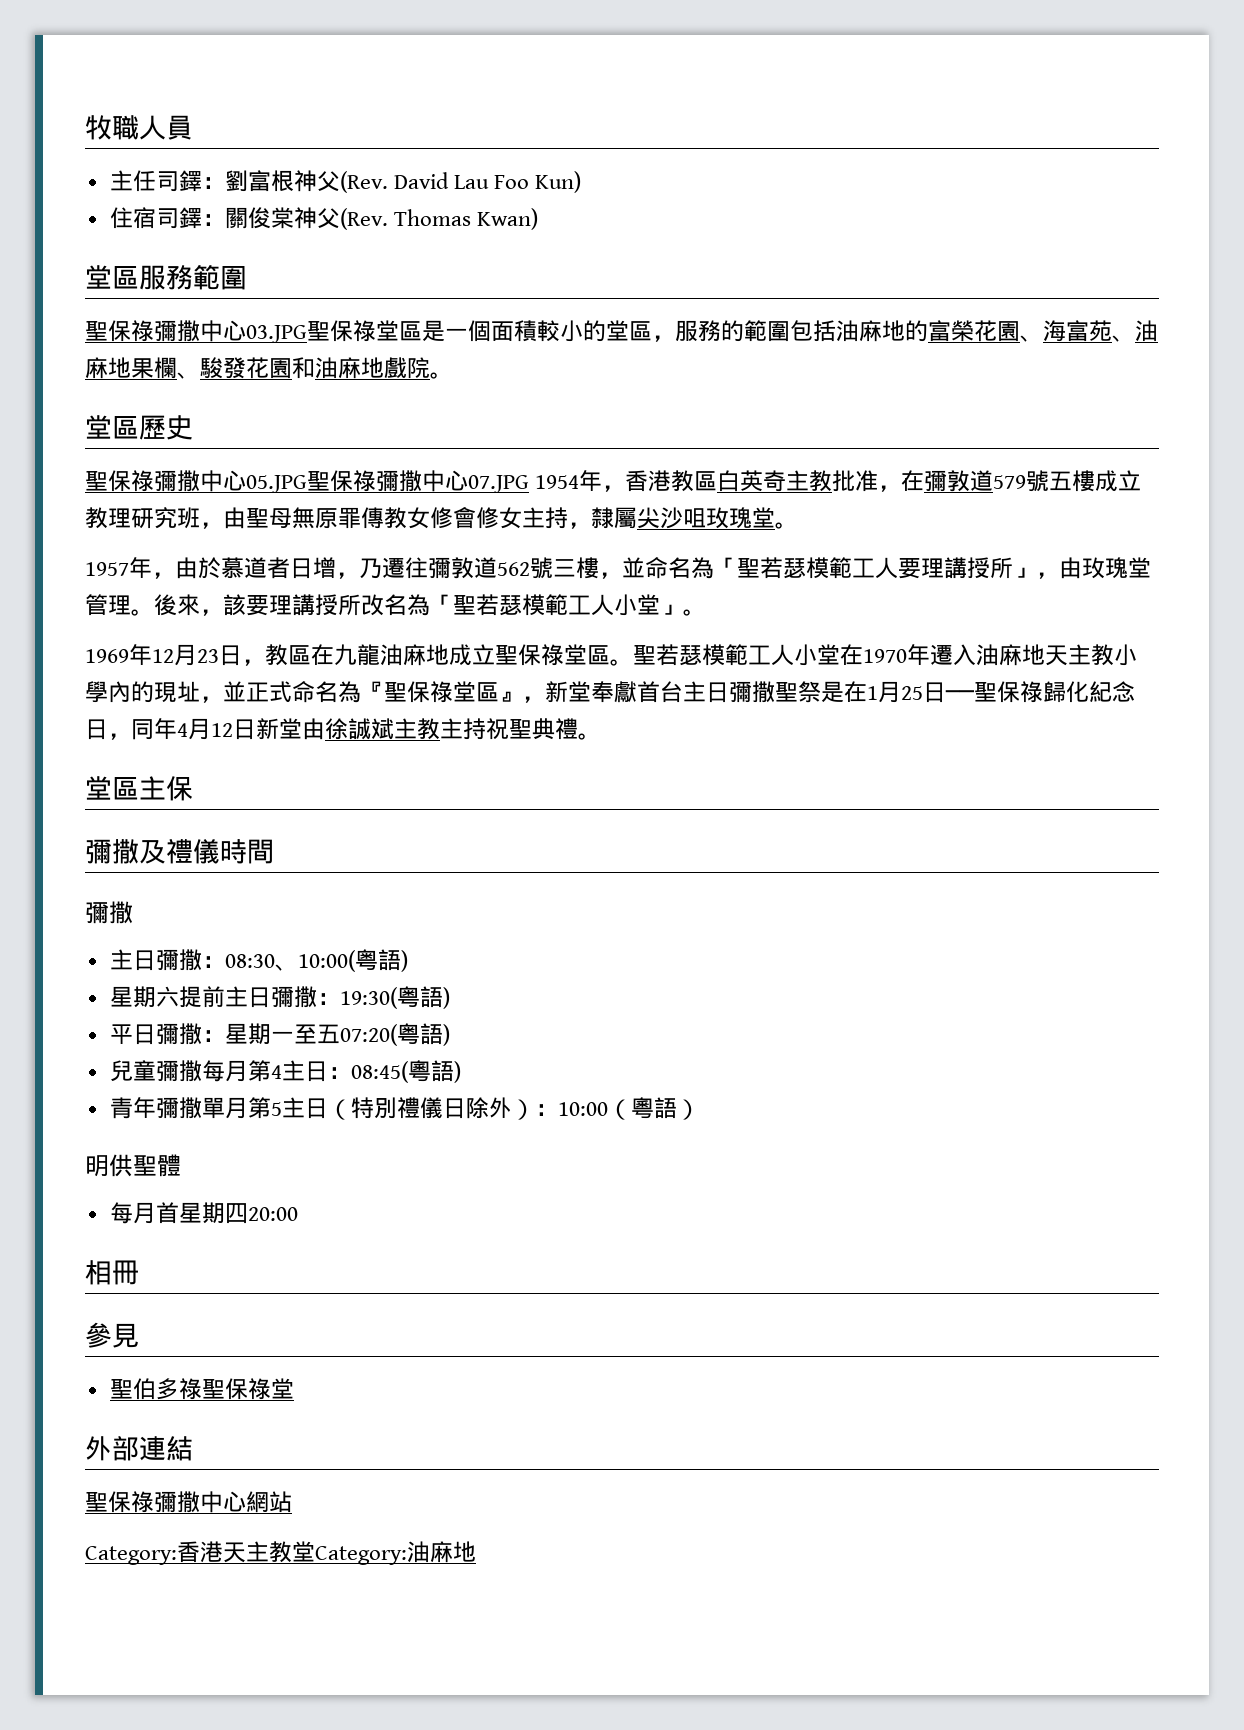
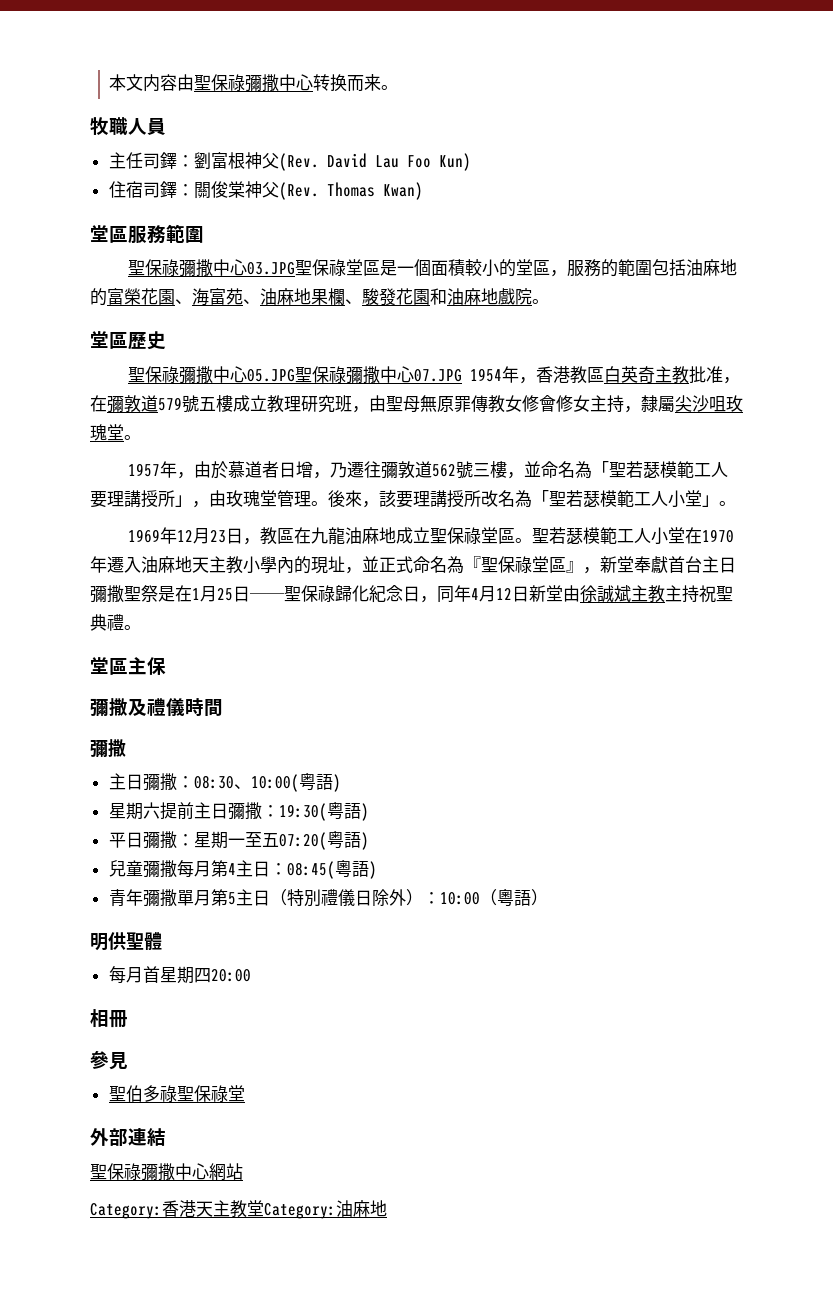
+ 本文内容由聖保祿彌撒中心转换而来。

